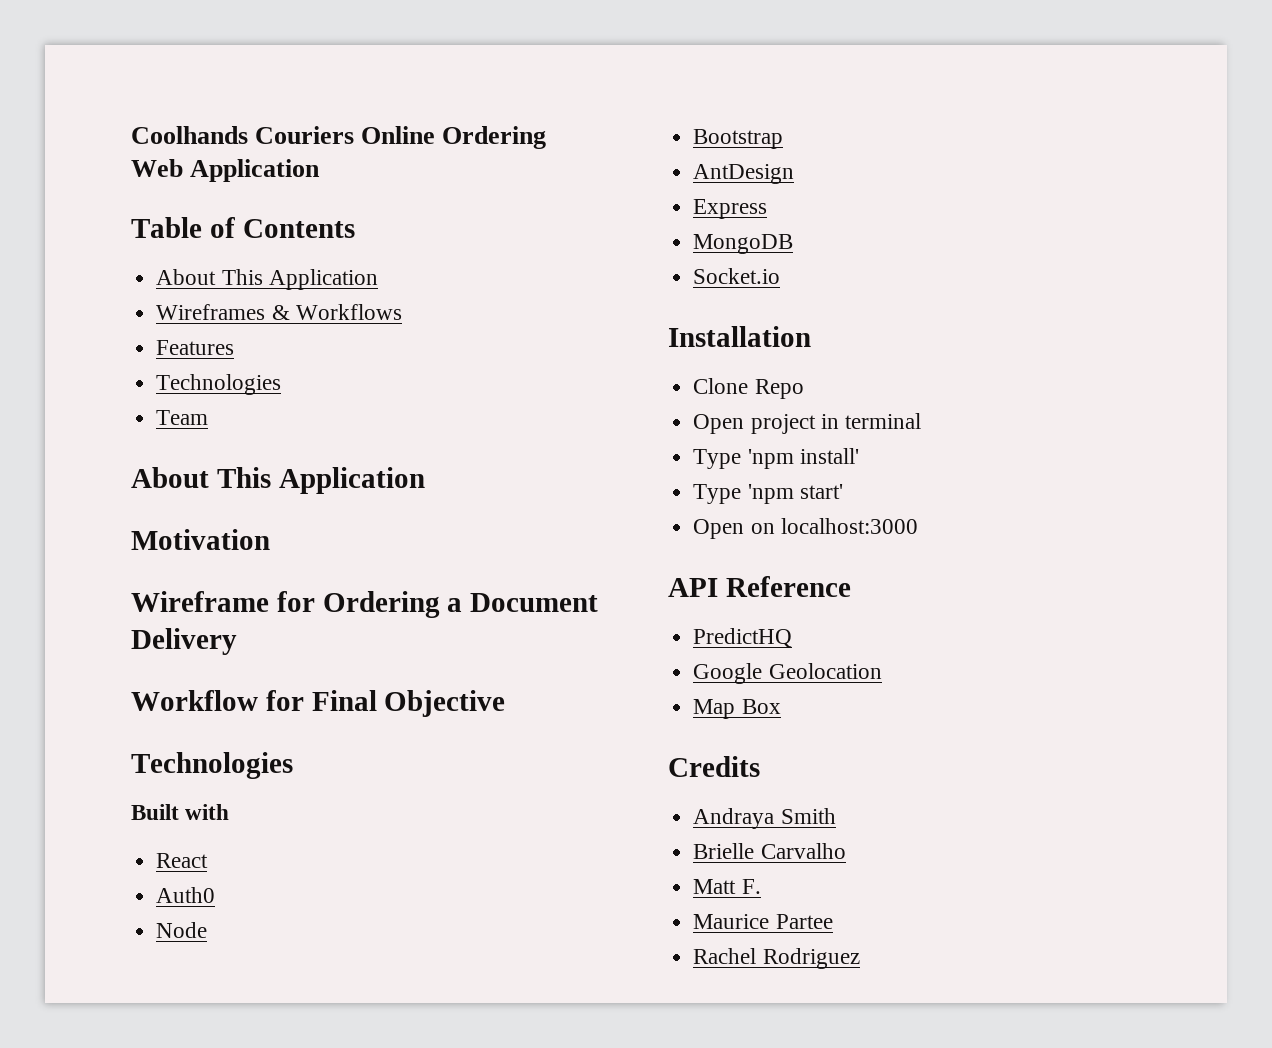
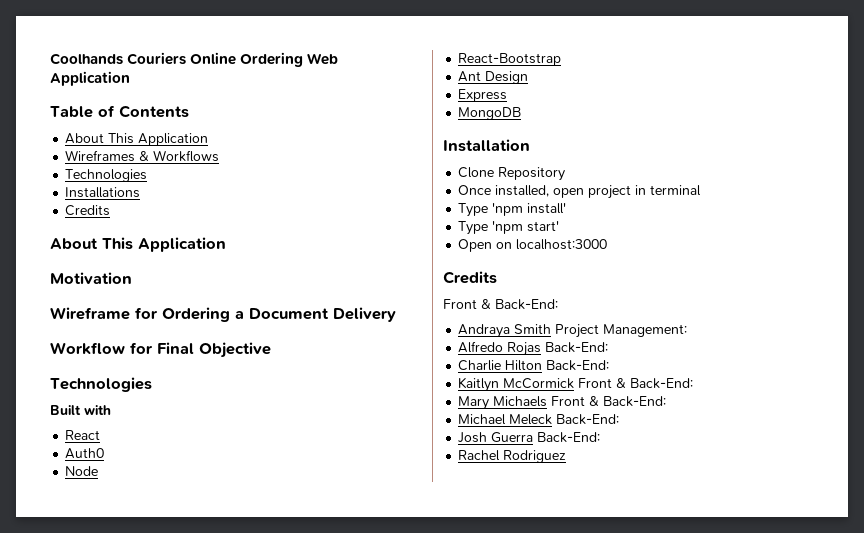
  Wireframes & Workflows
- Features
  Technologies
- Team
+ Installations
+ Credits
- Bootstrap
- AntDesign
+ React-Bootstrap
+ Ant Design
- Socket.io
- Clone Repo
- Open project in terminal
+ Clone Repository
+ Once installed, open project in terminal
  Open on localhost:3000
- API Reference
- PredictHQ
- Google Geolocation
- Map Box
  Credits
- Andraya Smith
- Brielle Carvalho
- Matt F.
- Maurice Partee
+ Front & Back-End:
+ Andraya Smith Project Management:
+ Alfredo Rojas Back-End:
+ Charlie Hilton Back-End:
+ Kaitlyn McCormick Front & Back-End:
+ Mary Michaels Front & Back-End:
+ Michael Meleck Back-End:
+ Josh Guerra Back-End:

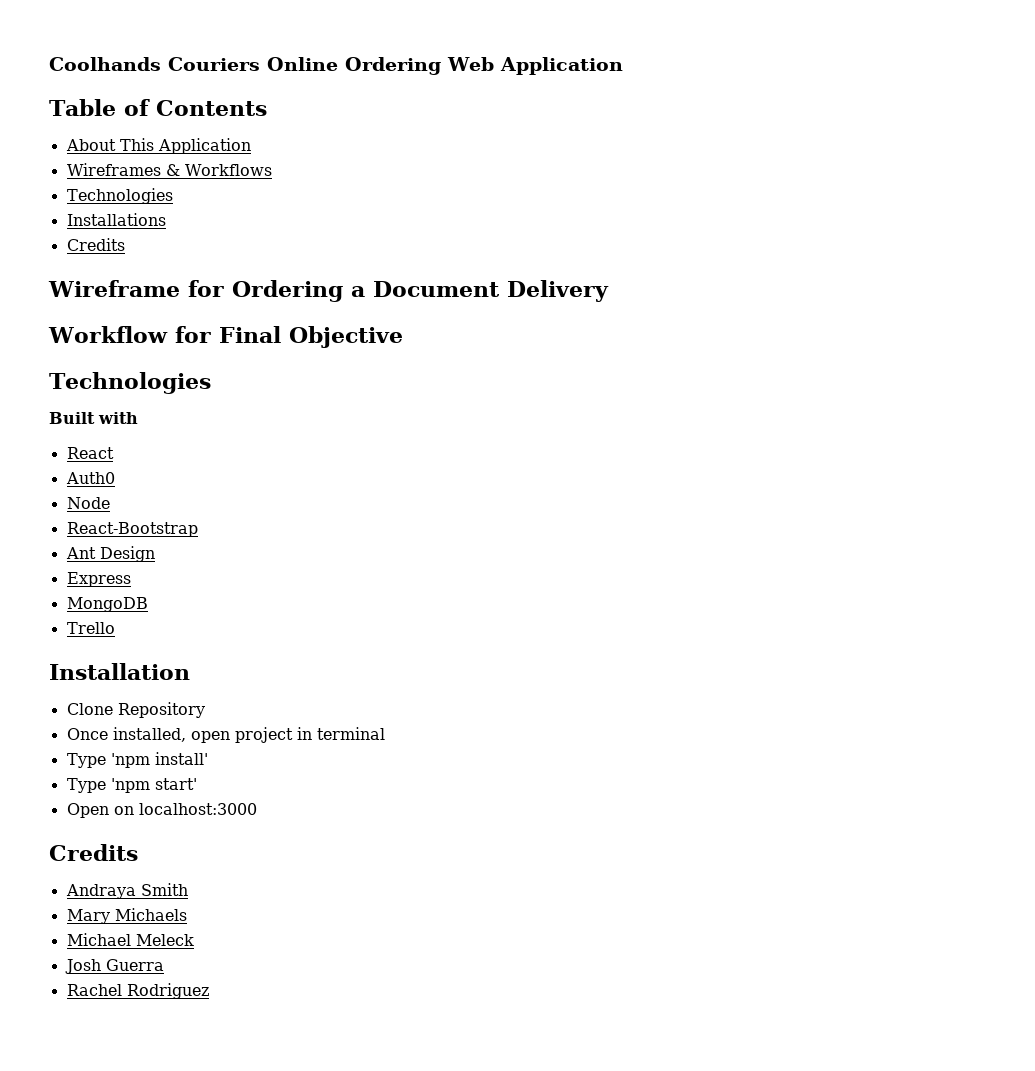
  Installations
  Credits
- About This Application
- Motivation
+ Trello
  Open on localhost:3000
  Credits
- Front & Back-End:
- Andraya Smith Project Management:
- Alfredo Rojas Back-End:
- Charlie Hilton Back-End:
- Kaitlyn McCormick Front & Back-End:
+ Andraya Smith
- Mary Michaels Front & Back-End:
+ Mary Michaels
- Michael Meleck Back-End:
+ Michael Meleck
- Josh Guerra Back-End:
+ Josh Guerra

